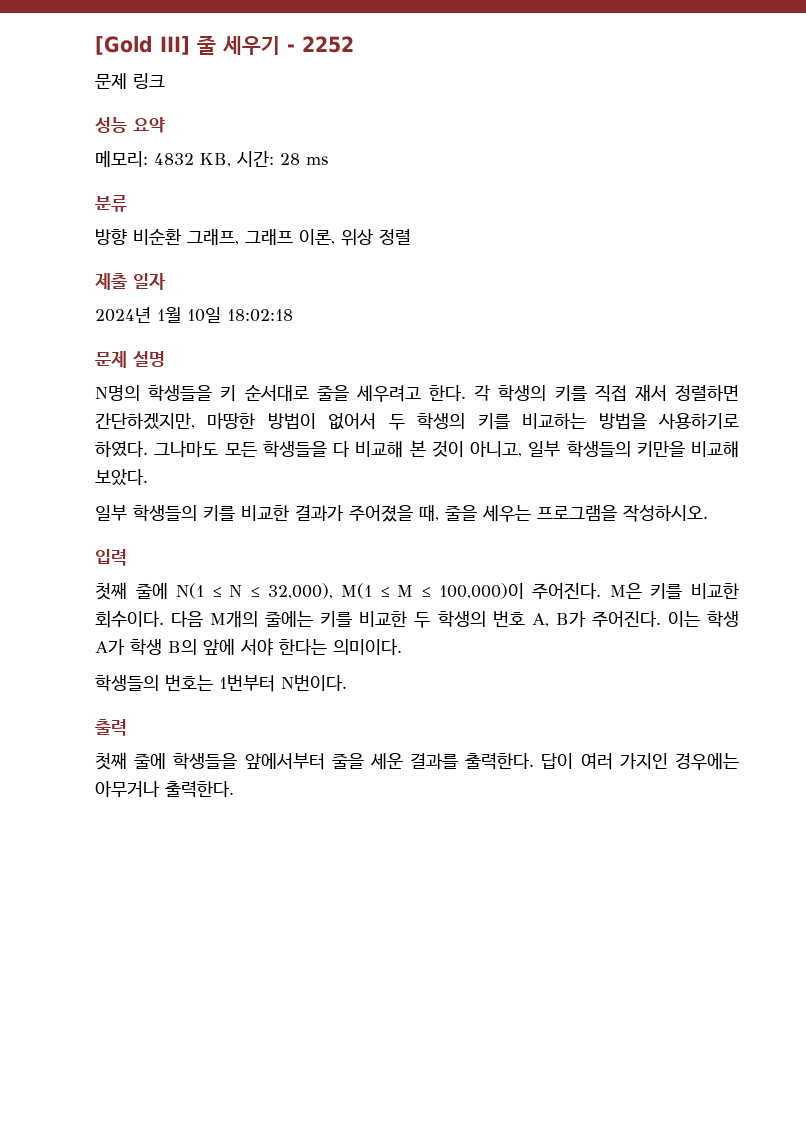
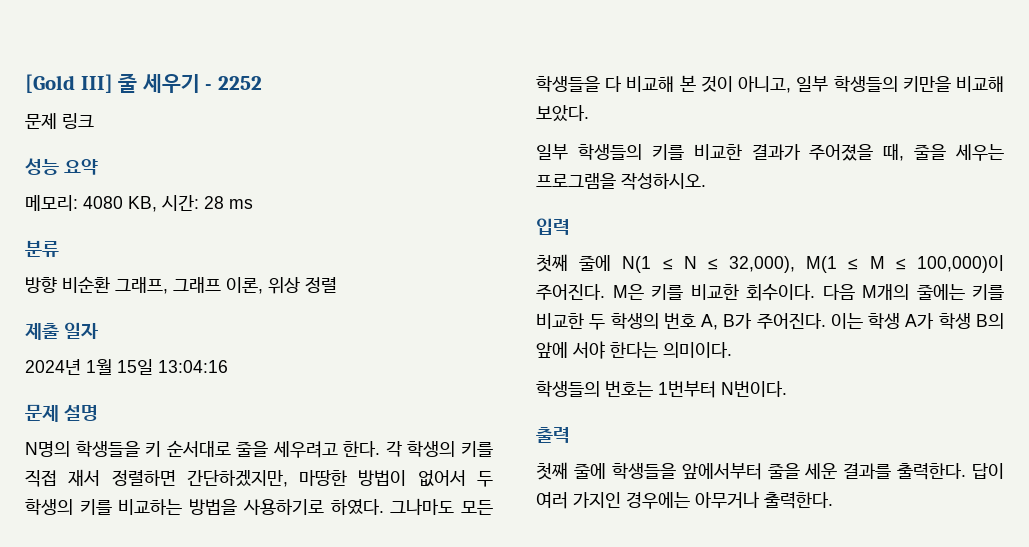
- 메모리: 4832 KB, 시간: 28 ms
+ 메모리: 4080 KB, 시간: 28 ms
- 2024년 1월 10일 18:02:18
+ 2024년 1월 15일 13:04:16

